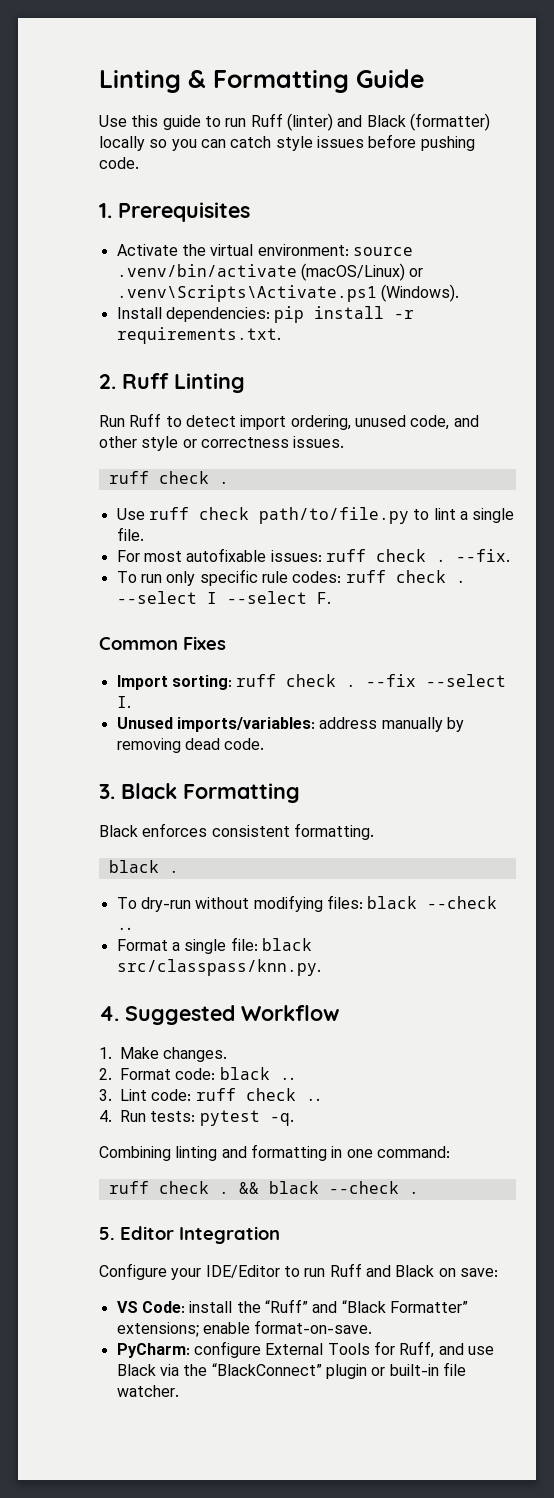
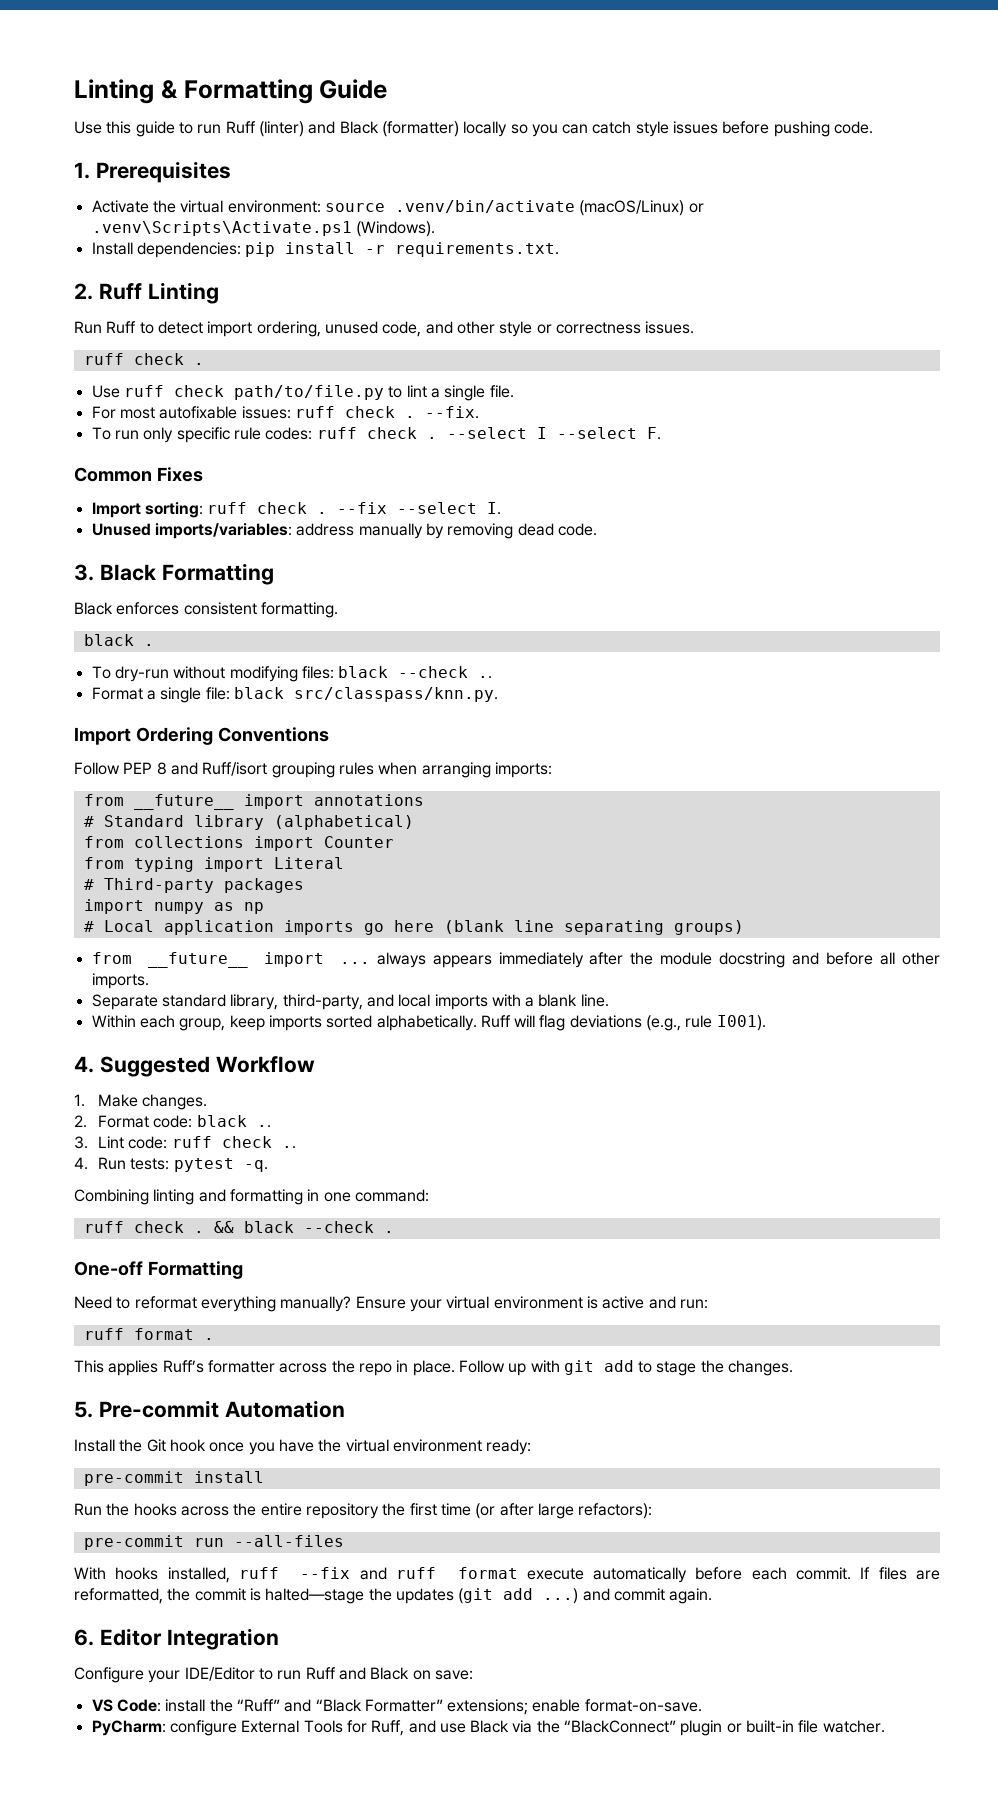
+ Import Ordering Conventions
+ Follow PEP 8 and Ruff/isort grouping rules when arranging imports:
+ from __future__ import annotations
+ # Standard library (alphabetical)
+ from collections import Counter
+ from typing import Literal
+ # Third-party packages
+ import numpy as np
+ # Local application imports go here (blank line separating groups)
+ from __future__ import ... always appears immediately after the module docstring and before all other imports.
+ Separate standard library, third-party, and local imports with a blank line.
+ Within each group, keep imports sorted alphabetically. Ruff will flag deviations (e.g., rule I001).
- 5. Editor Integration
+ One-off Formatting
+ Need to reformat everything manually? Ensure your virtual environment is active and run:
+ ruff format .
+ This applies Ruff’s formatter across the repo in place. Follow up with git add to stage the changes.
+ 5. Pre-commit Automation
+ Install the Git hook once you have the virtual environment ready:
+ pre-commit install
+ Run the hooks across the entire repository the first time (or after large refactors):
+ pre-commit run --all-files
+ With hooks installed, ruff --fix and ruff format execute automatically before each commit. If files are reformatted, the commit is halted—stage the updates (git add ...) and commit again.
+ 6. Editor Integration

